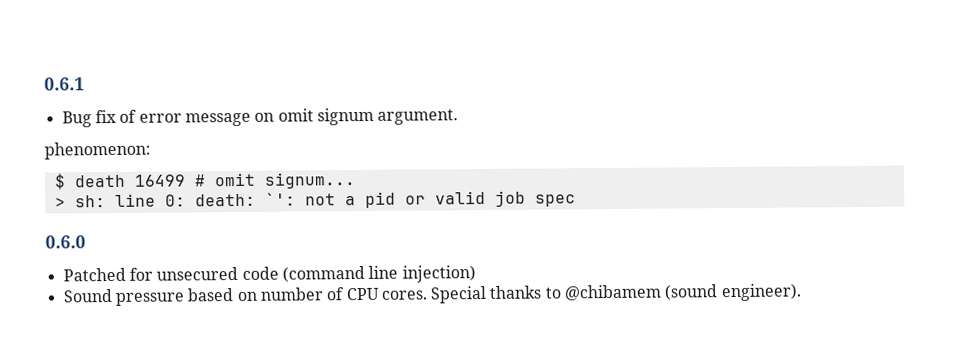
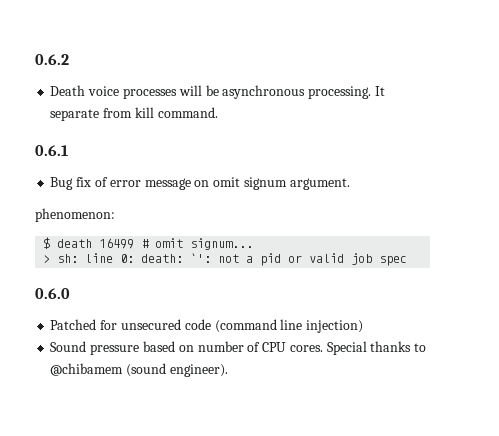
+ 0.6.2
+ Death voice processes will be asynchronous processing. It separate from kill command.

